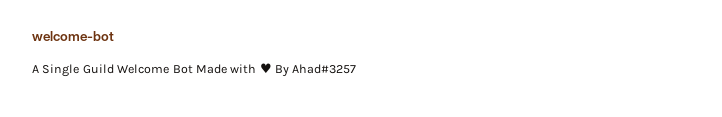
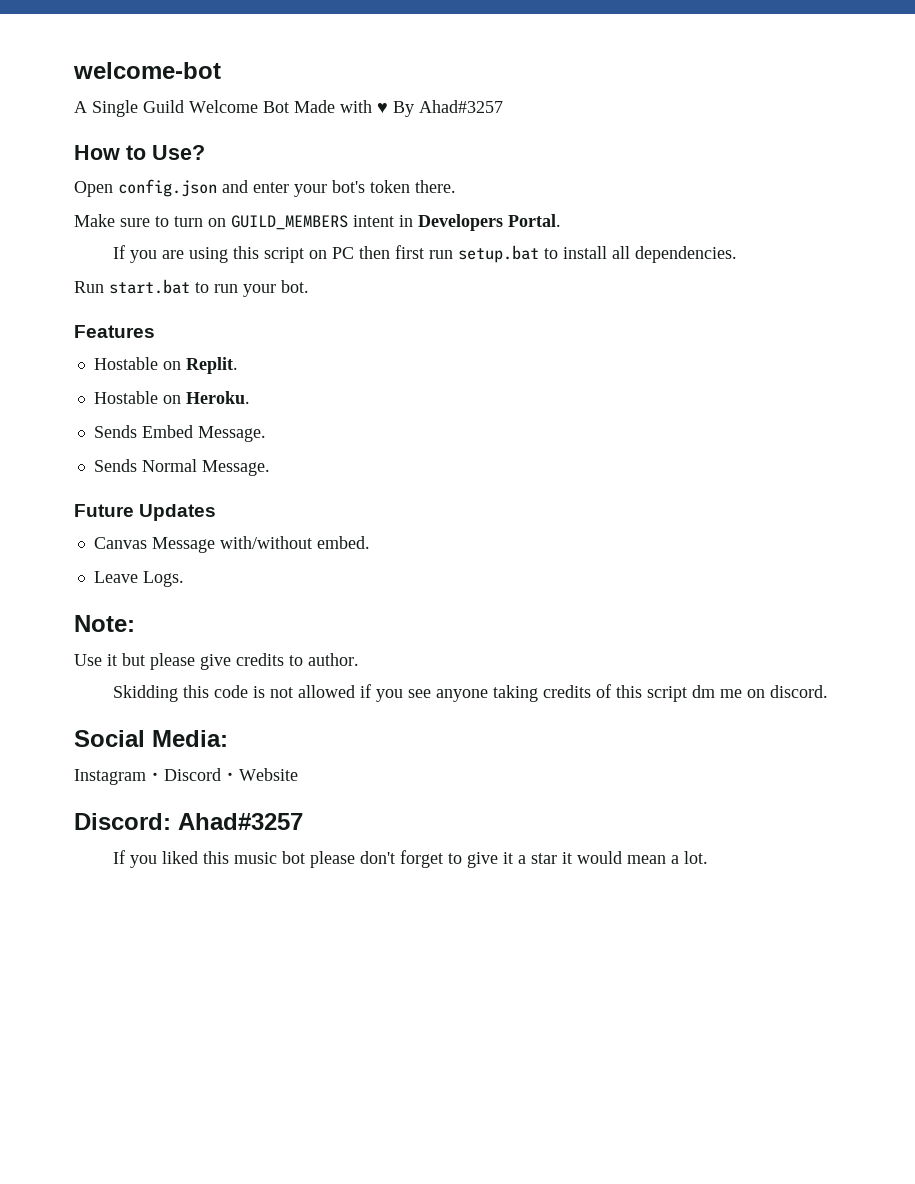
+ How to Use?
+ Open config.json and enter your bot's token there.
+ Make sure to turn on GUILD_MEMBERS intent in Developers Portal.
+ If you are using this script on PC then first run setup.bat to install all dependencies.
+ Run start.bat to run your bot.
+ Features
+ Hostable on Replit.
+ Hostable on Heroku.
+ Sends Embed Message.
+ Sends Normal Message.
+ Future Updates
+ Canvas Message with/without embed.
+ Leave Logs.
+ Note:
+ Use it but please give credits to author.
+ Skidding this code is not allowed if you see anyone taking credits of this script dm me on discord.
+ Social Media:
+ Instagram・Discord・Website
+ Discord: Ahad#3257
+ If you liked this music bot please don't forget to give it a star it would mean a lot.

